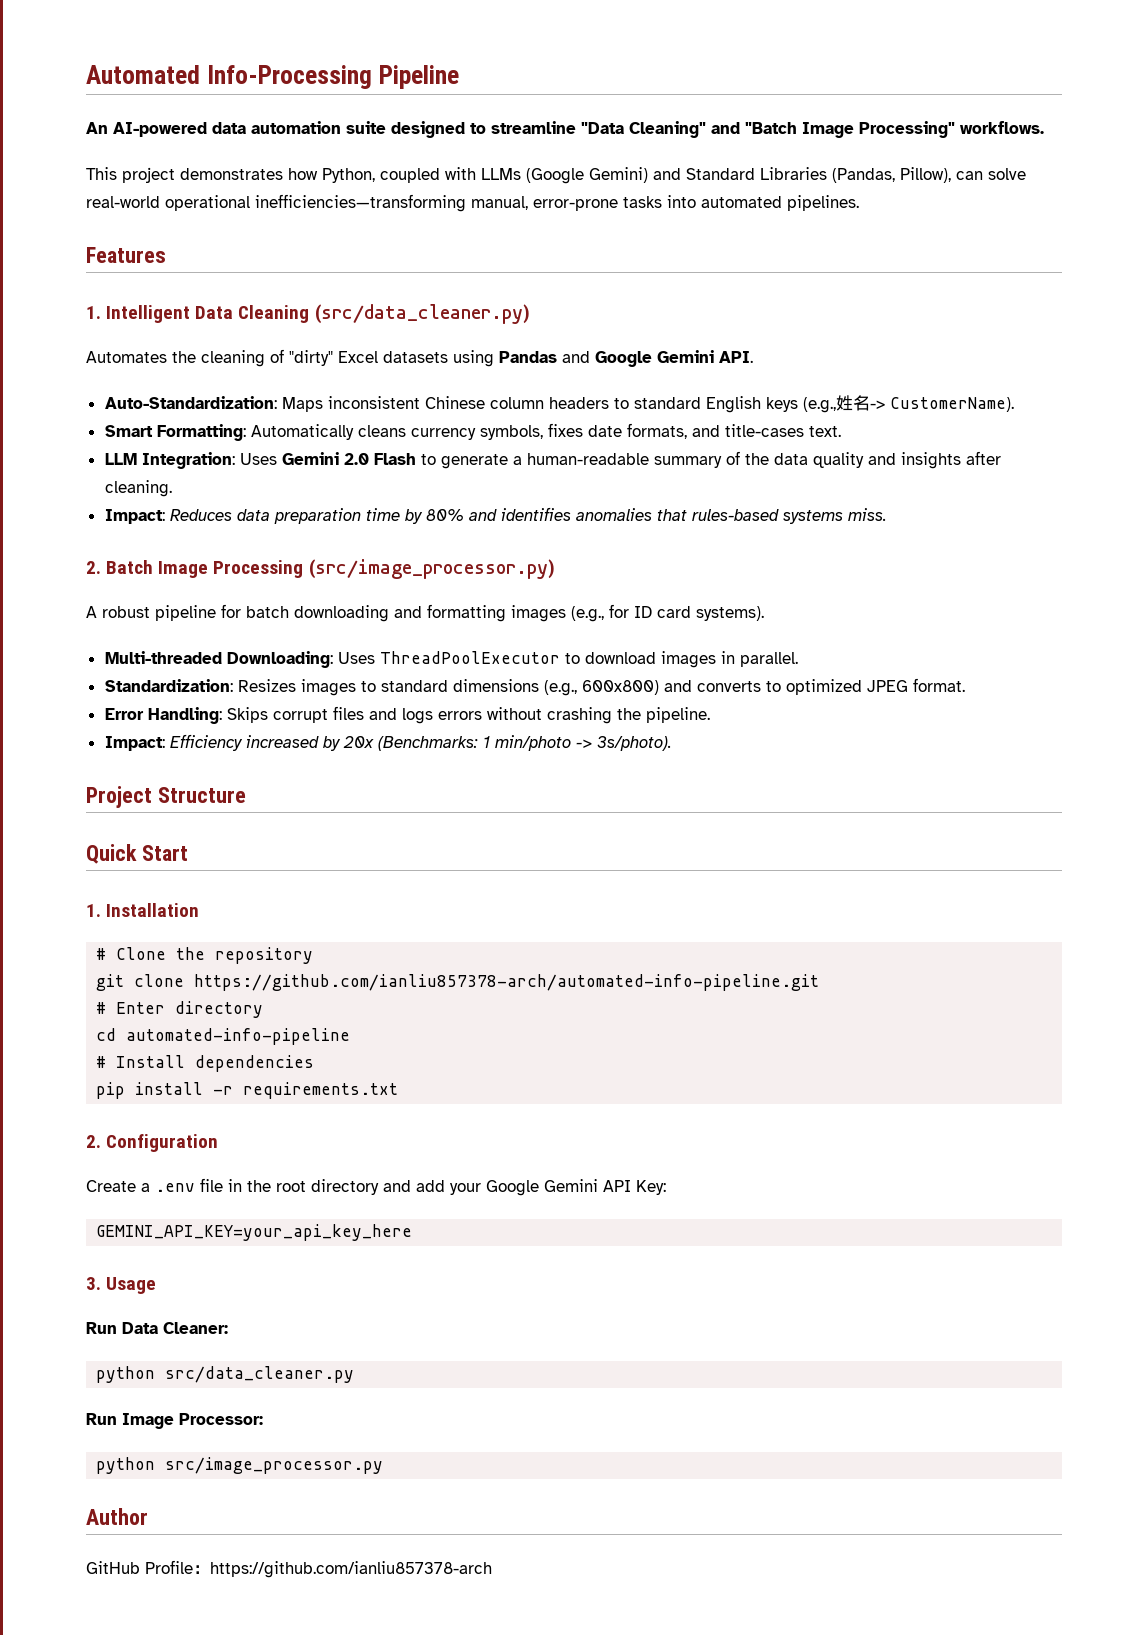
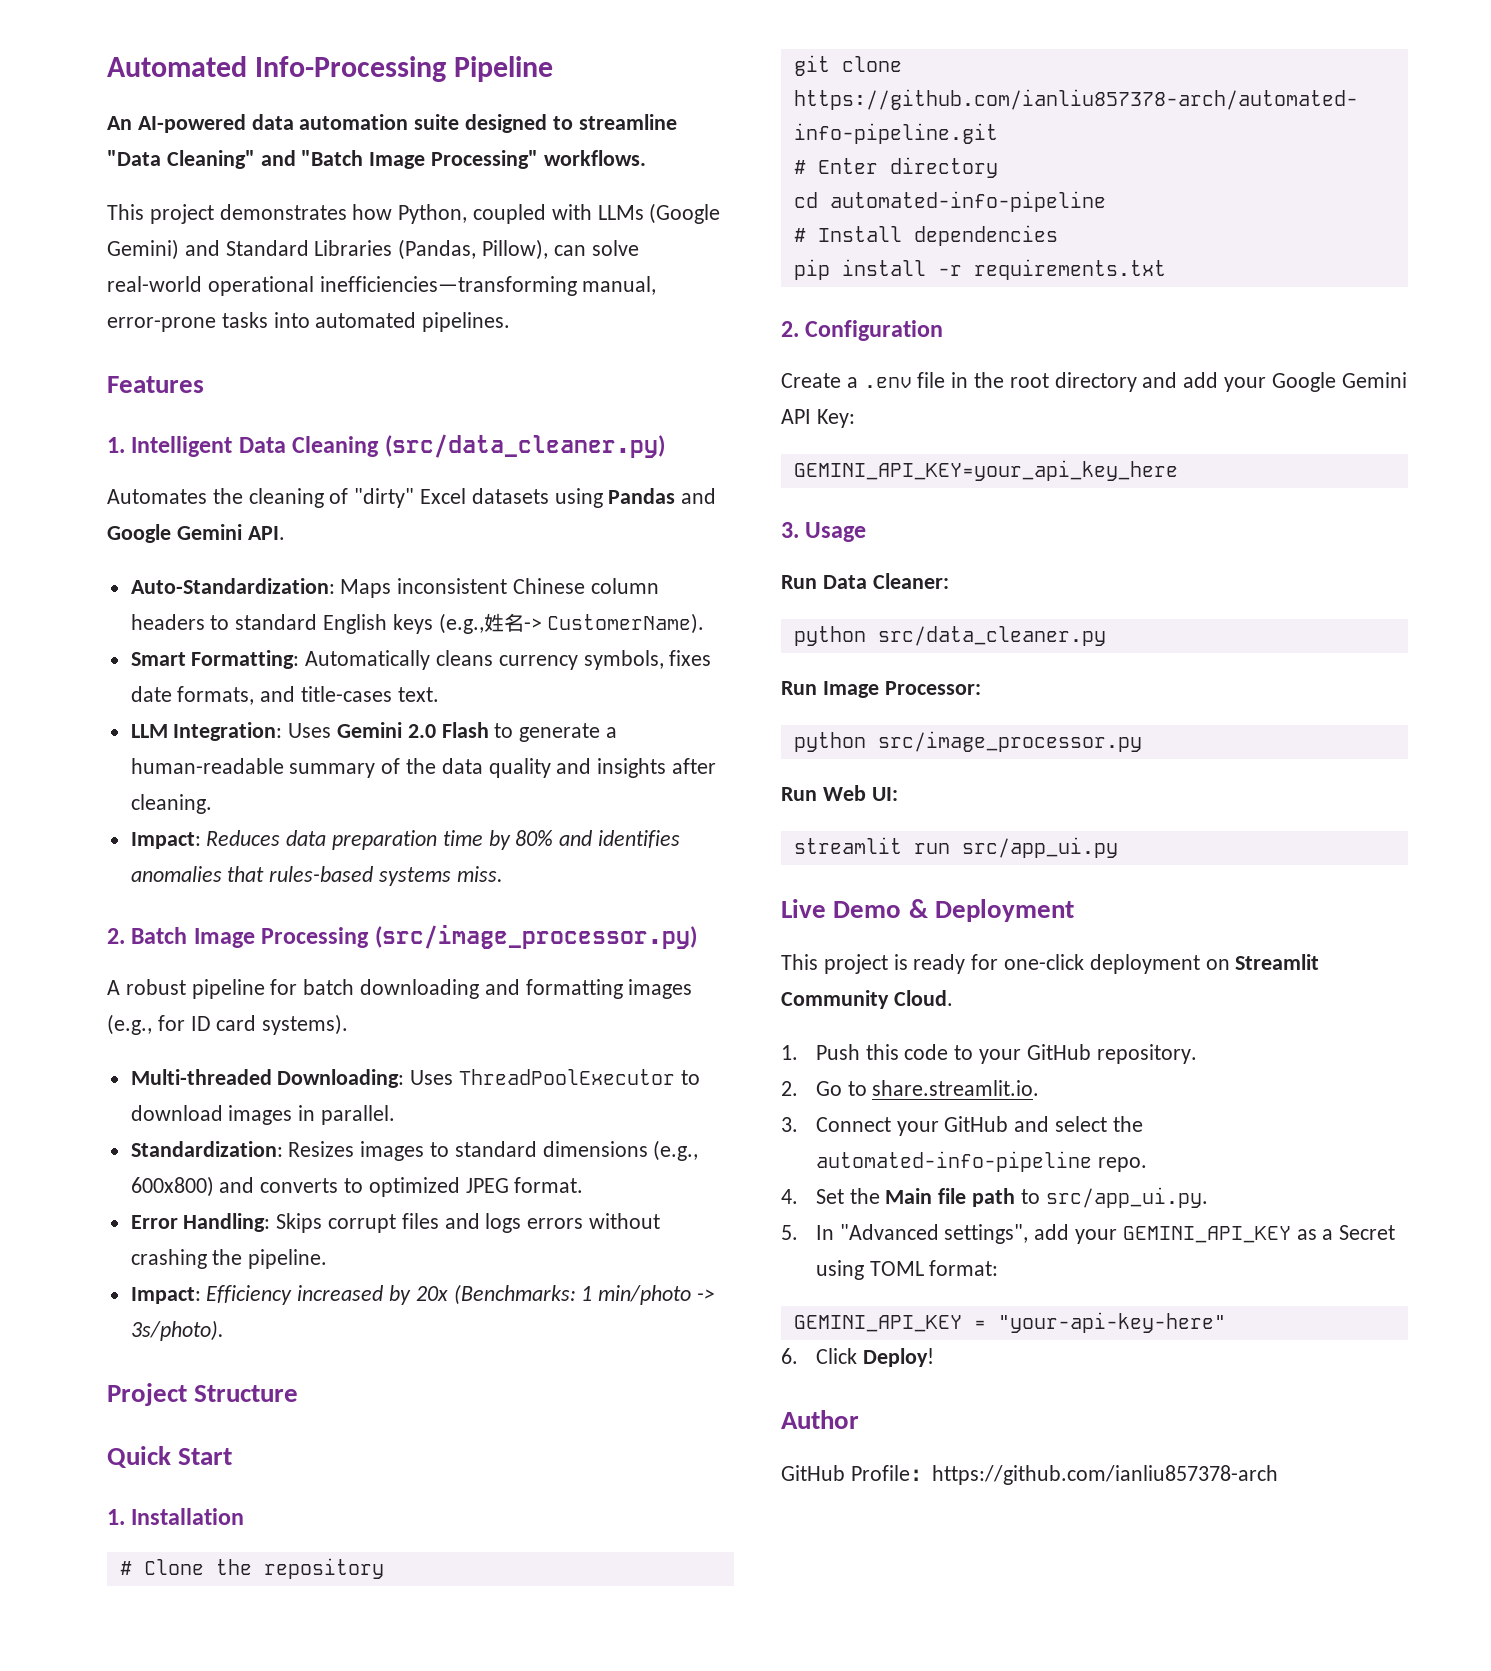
+ Run Web UI:
+ streamlit run src/app_ui.py
+ Live Demo & Deployment
+ This project is ready for one-click deployment on Streamlit Community Cloud.
+ 1. Push this code to your GitHub repository.
+ 2. Go to share.streamlit.io.
+ 3. Connect your GitHub and select the automated-info-pipeline repo.
+ 4. Set the Main file path to src/app_ui.py.
+ 5. In "Advanced settings", add your GEMINI_API_KEY as a Secret using TOML format:
+ GEMINI_API_KEY = "your-api-key-here"
+ 6. Click Deploy!

